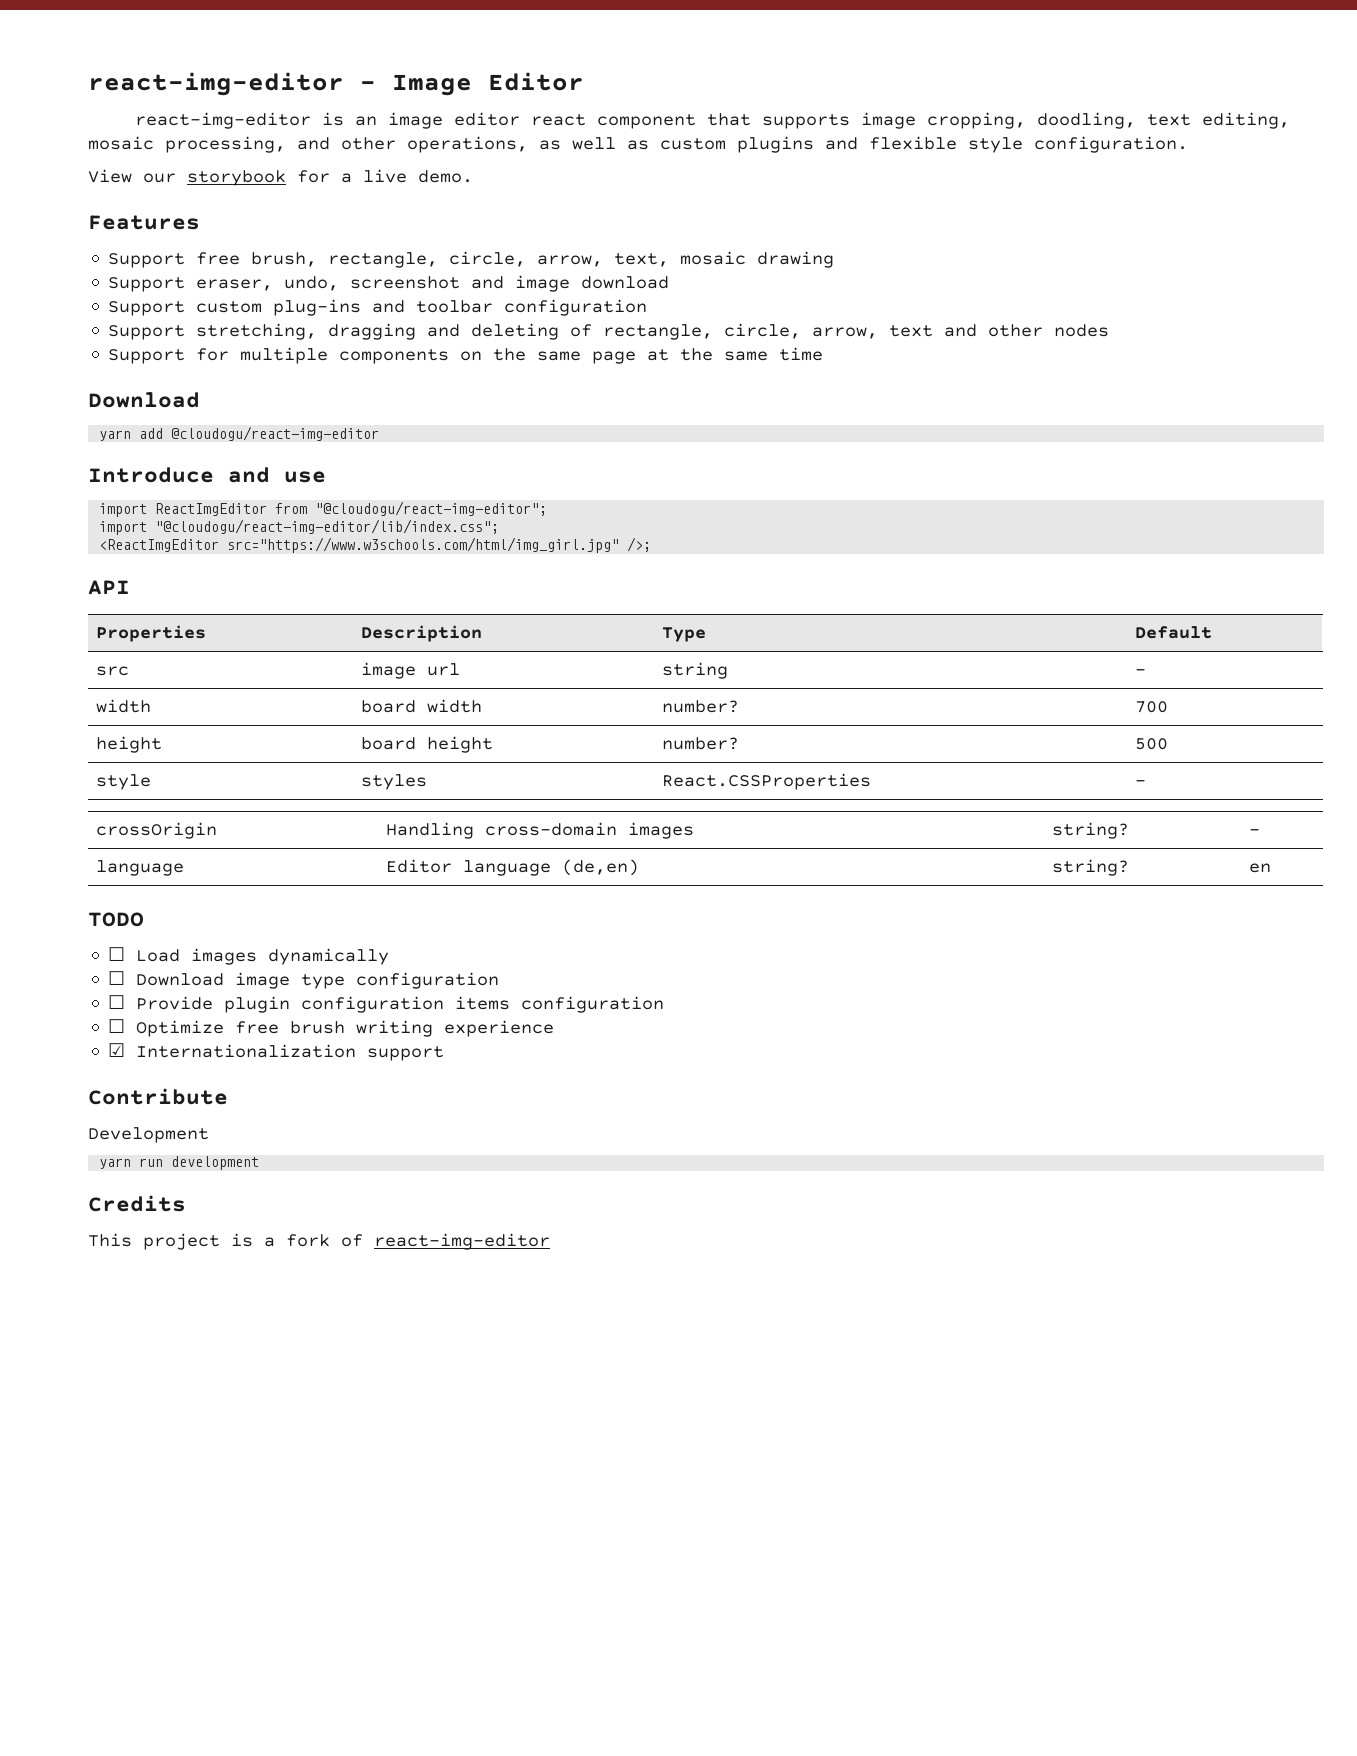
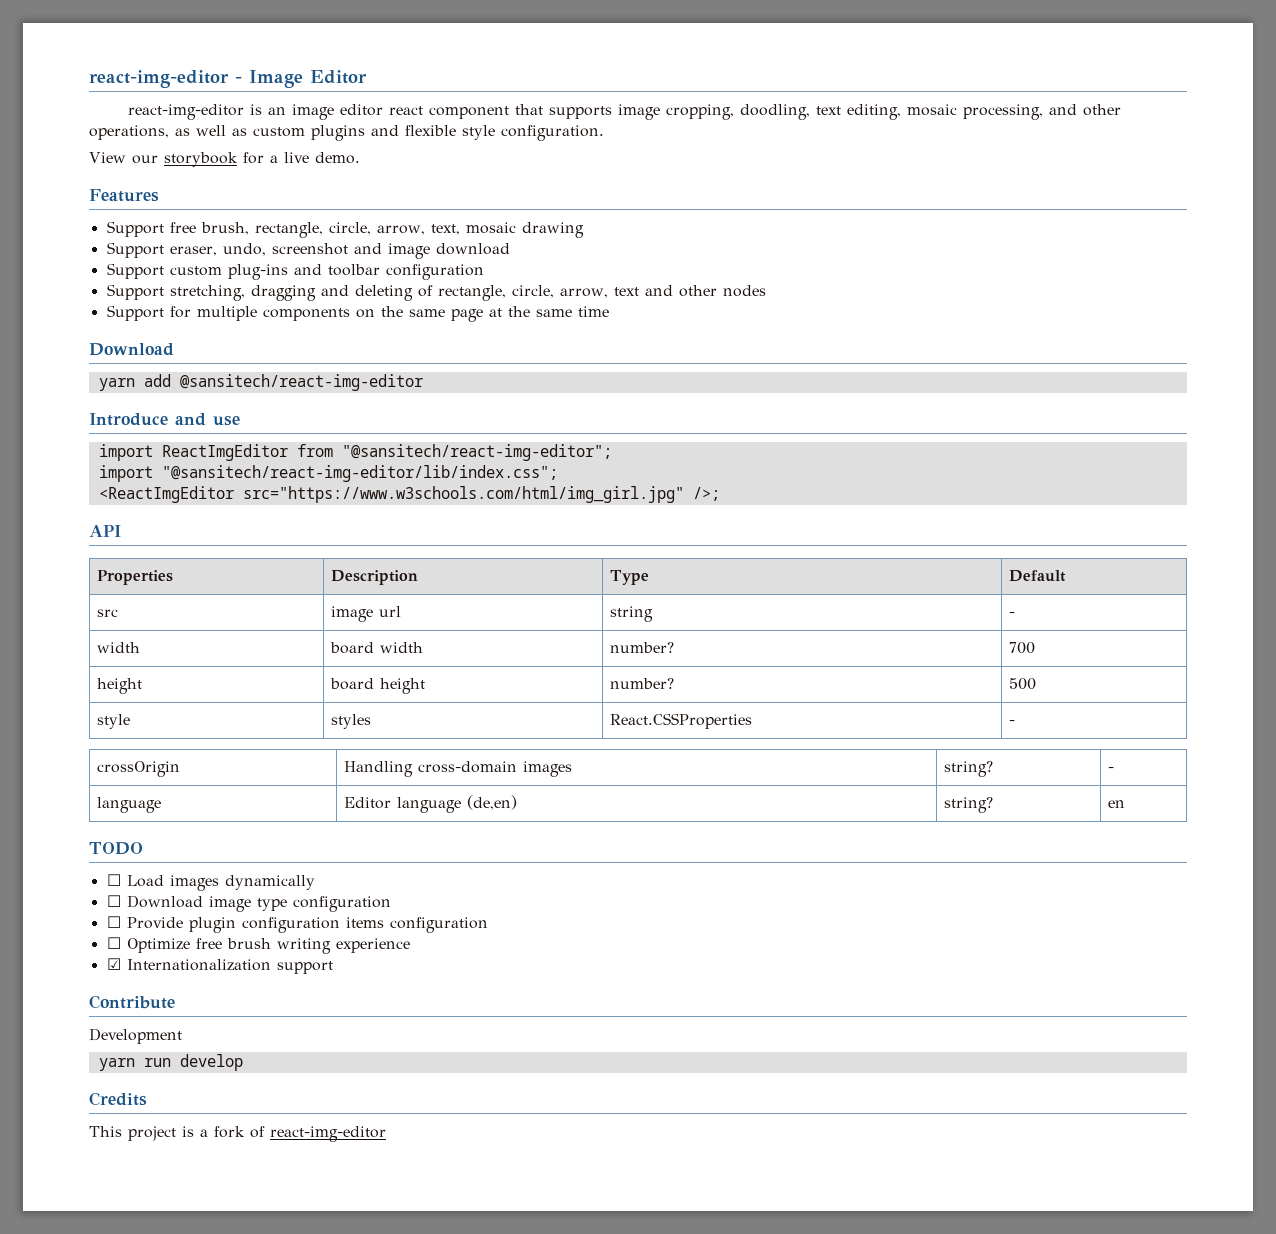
- yarn add @cloudogu/react-img-editor
+ yarn add @sansitech/react-img-editor
- import ReactImgEditor from "@cloudogu/react-img-editor";
- import "@cloudogu/react-img-editor/lib/index.css";
+ import ReactImgEditor from "@sansitech/react-img-editor";
+ import "@sansitech/react-img-editor/lib/index.css";
- yarn run development
+ yarn run develop

